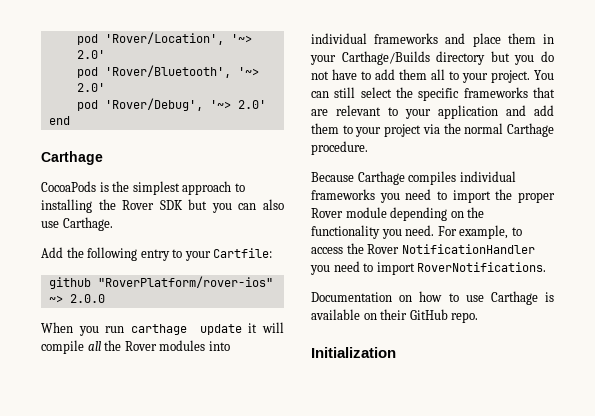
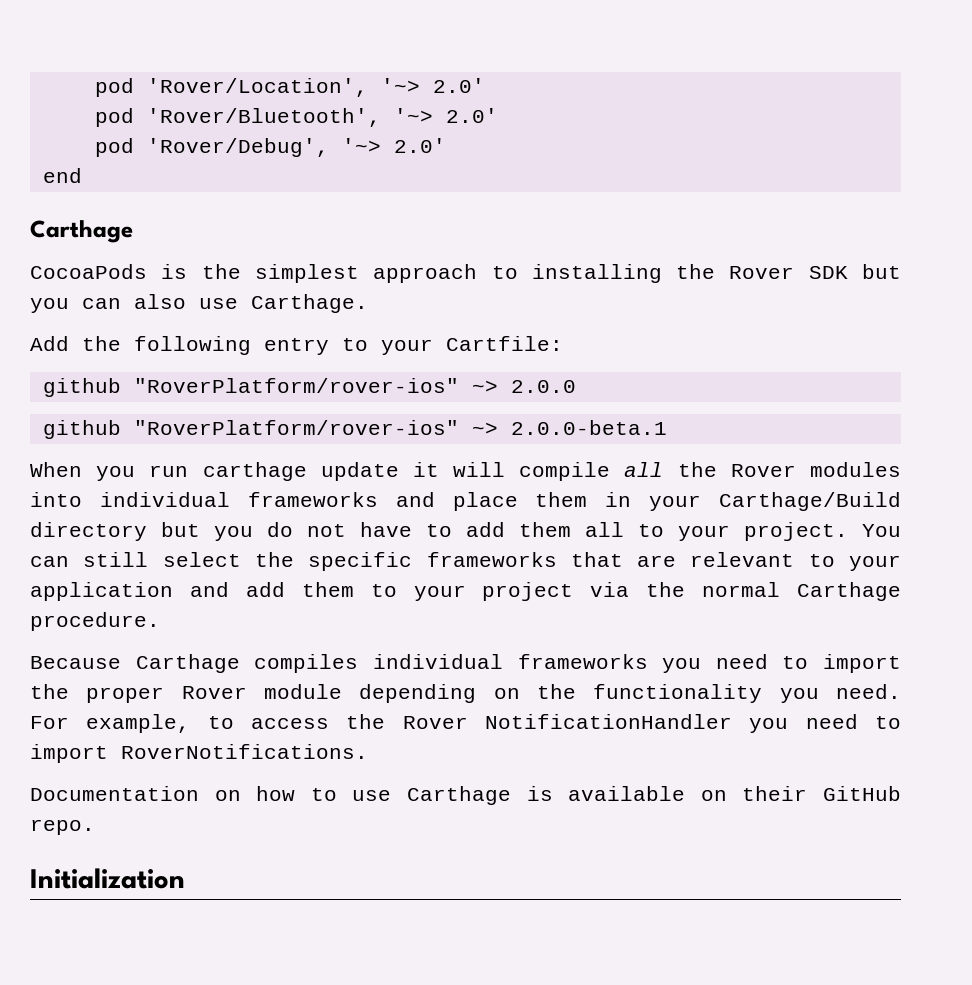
+ github "RoverPlatform/rover-ios" ~> 2.0.0-beta.1
- When you run carthage update it will compile all the Rover modules into individual frameworks and place them in your Carthage/Builds directory but you do not have to add them all to your project.
+ When you run carthage update it will compile all the Rover modules into individual frameworks and place them in your Carthage/Build directory but you do not have to add them all to your project.

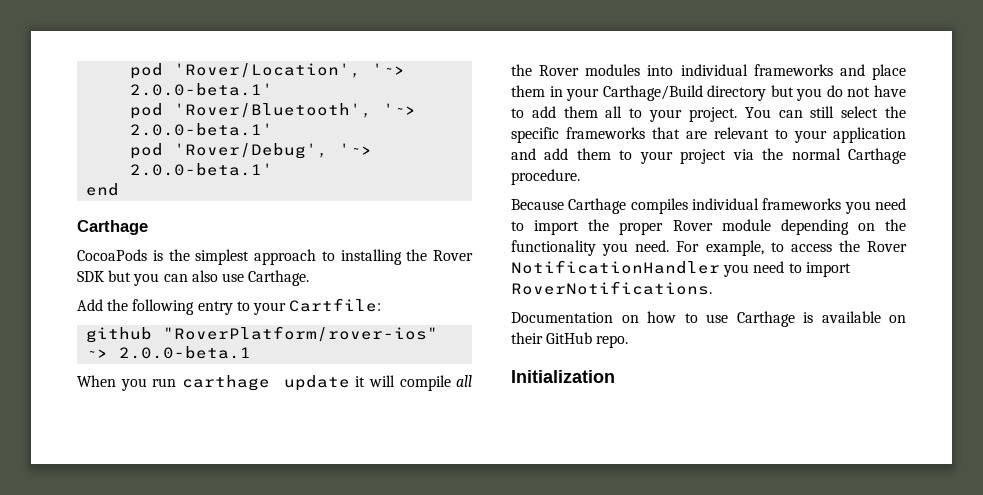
- pod 'Rover/Location', '~> 2.0'
+ pod 'Rover/Location', '~> 2.0.0-beta.1'
- pod 'Rover/Bluetooth', '~> 2.0'
+ pod 'Rover/Bluetooth', '~> 2.0.0-beta.1'
- pod 'Rover/Debug', '~> 2.0'
+ pod 'Rover/Debug', '~> 2.0.0-beta.1'
- github "RoverPlatform/rover-ios" ~> 2.0.0

